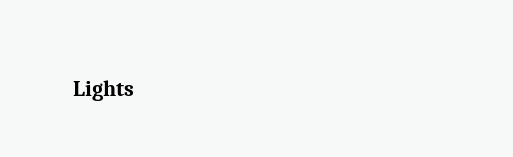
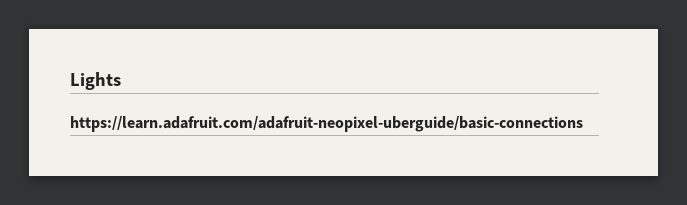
+ https://learn.adafruit.com/adafruit-neopixel-uberguide/basic-connections

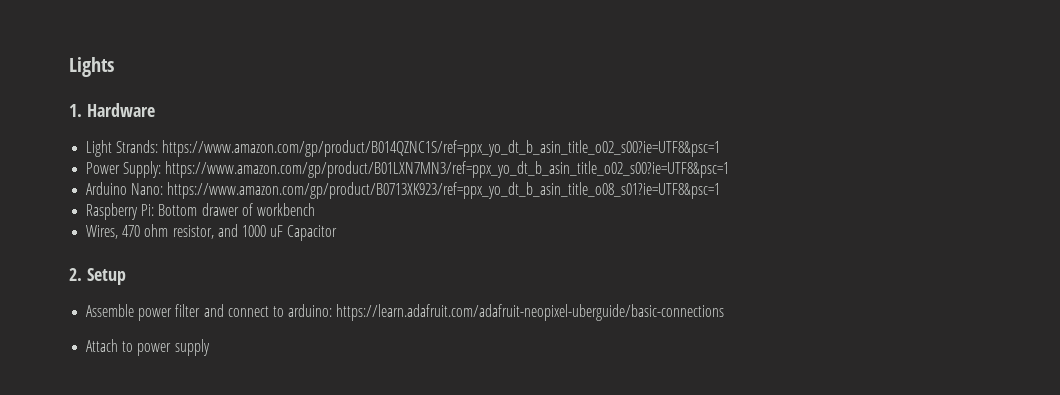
- https://learn.adafruit.com/adafruit-neopixel-uberguide/basic-connections
+ 1. Hardware
+ Light Strands: https://www.amazon.com/gp/product/B014QZNC1S/ref=ppx_yo_dt_b_asin_title_o02_s00?ie=UTF8&psc=1
+ Power Supply: https://www.amazon.com/gp/product/B01LXN7MN3/ref=ppx_yo_dt_b_asin_title_o02_s00?ie=UTF8&psc=1
+ Arduino Nano: https://www.amazon.com/gp/product/B0713XK923/ref=ppx_yo_dt_b_asin_title_o08_s01?ie=UTF8&psc=1
+ Raspberry Pi: Bottom drawer of workbench
+ Wires, 470 ohm resistor, and 1000 uF Capacitor
+ 2. Setup
+ Assemble power filter and connect to arduino: https://learn.adafruit.com/adafruit-neopixel-uberguide/basic-connections
+ Attach to power supply

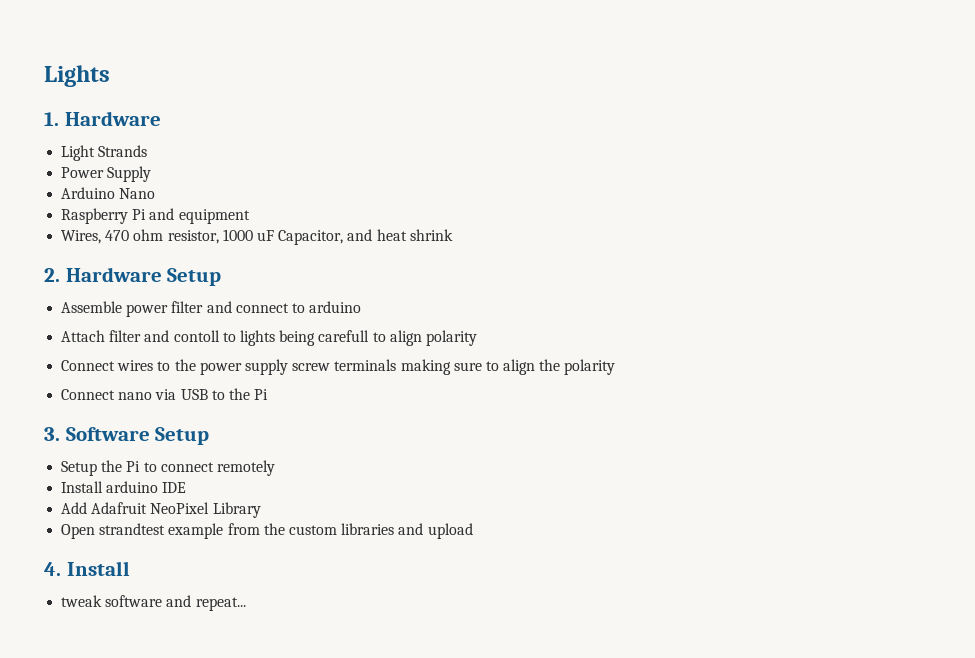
- Light Strands: https://www.amazon.com/gp/product/B014QZNC1S/ref=ppx_yo_dt_b_asin_title_o02_s00?ie=UTF8&psc=1
+ Light Strands
- Power Supply: https://www.amazon.com/gp/product/B01LXN7MN3/ref=ppx_yo_dt_b_asin_title_o02_s00?ie=UTF8&psc=1
+ Power Supply
- Arduino Nano: https://www.amazon.com/gp/product/B0713XK923/ref=ppx_yo_dt_b_asin_title_o08_s01?ie=UTF8&psc=1
+ Arduino Nano
- Raspberry Pi: Bottom drawer of workbench
+ Raspberry Pi and equipment
- Wires, 470 ohm resistor, and 1000 uF Capacitor
+ Wires, 470 ohm resistor, 1000 uF Capacitor, and heat shrink
- 2. Setup
+ 2. Hardware Setup
- Assemble power filter and connect to arduino: https://learn.adafruit.com/adafruit-neopixel-uberguide/basic-connections
+ Assemble power filter and connect to arduino
- Attach to power supply
+ Attach filter and contoll to lights being carefull to align polarity
+ Connect wires to the power supply screw terminals making sure to align the polarity
+ Connect nano via USB to the Pi
+ 3. Software Setup
+ Setup the Pi to connect remotely
+ Install arduino IDE
+ Add Adafruit NeoPixel Library
+ Open strandtest example from the custom libraries and upload
+ 4. Install
+ tweak software and repeat...

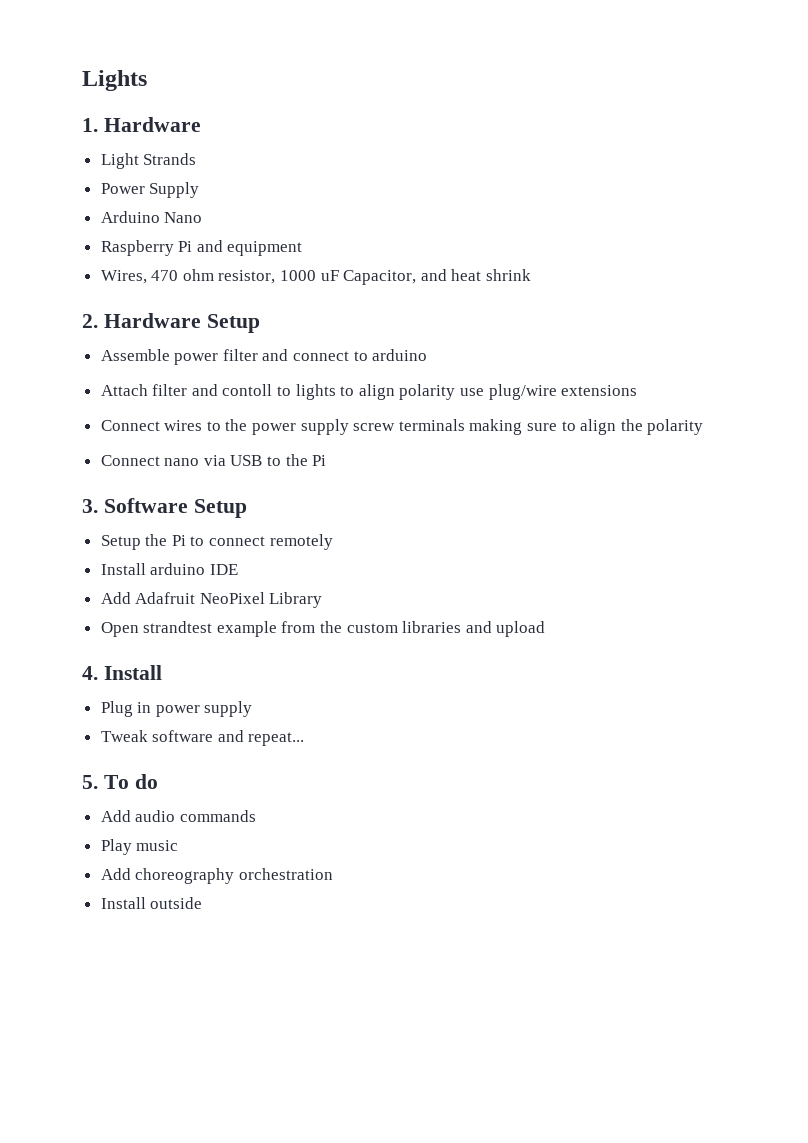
- Attach filter and contoll to lights being carefull to align polarity
+ Attach filter and contoll to lights to align polarity use plug/wire extensions
- tweak software and repeat...
+ Plug in power supply
+ Tweak software and repeat...
+ 5. To do
+ Add audio commands
+ Play music
+ Add choreography orchestration
+ Install outside

